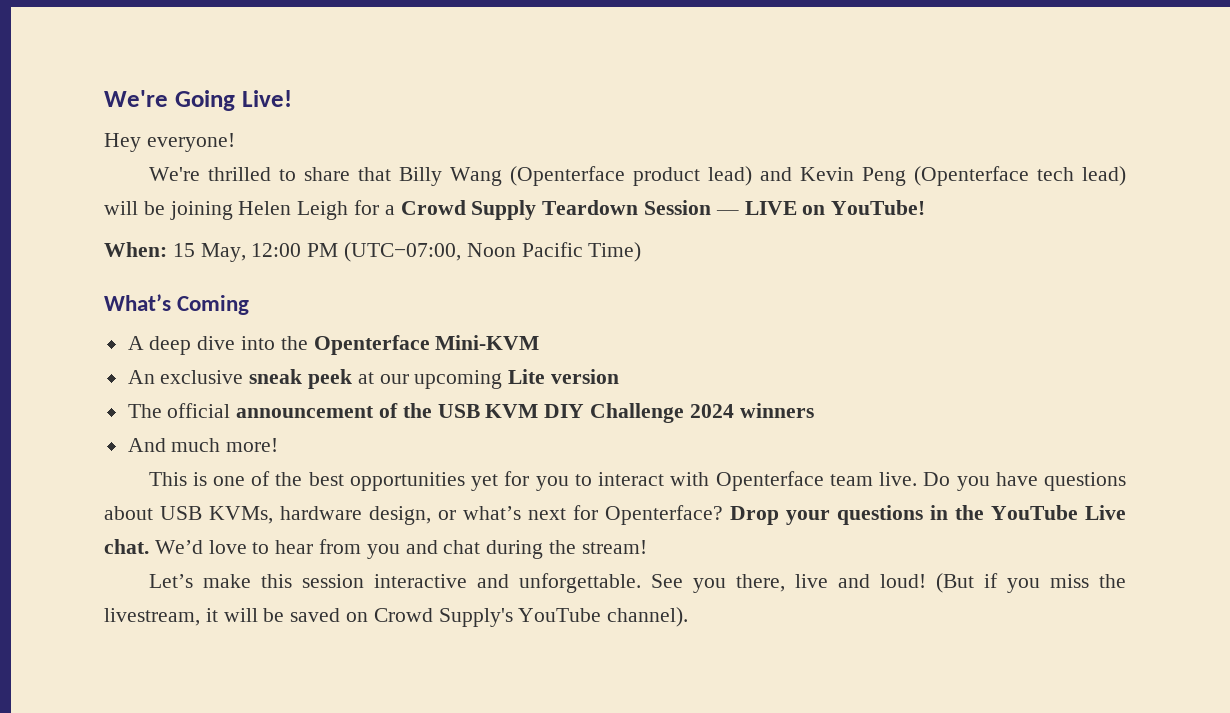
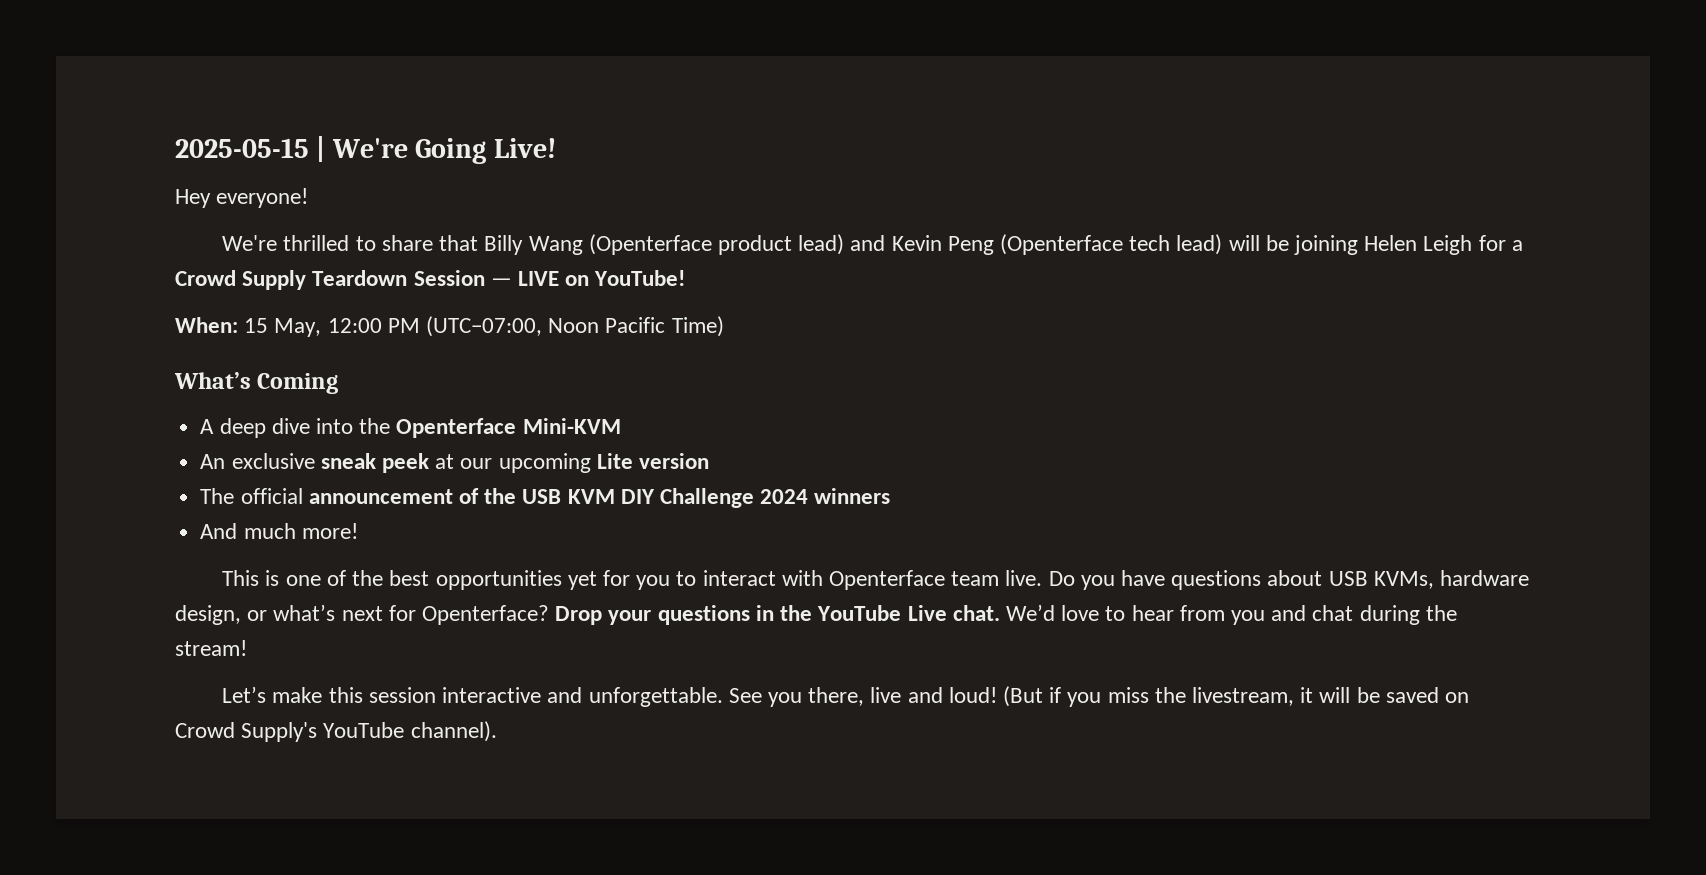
- We're Going Live!
+ 2025-05-15 | We're Going Live!

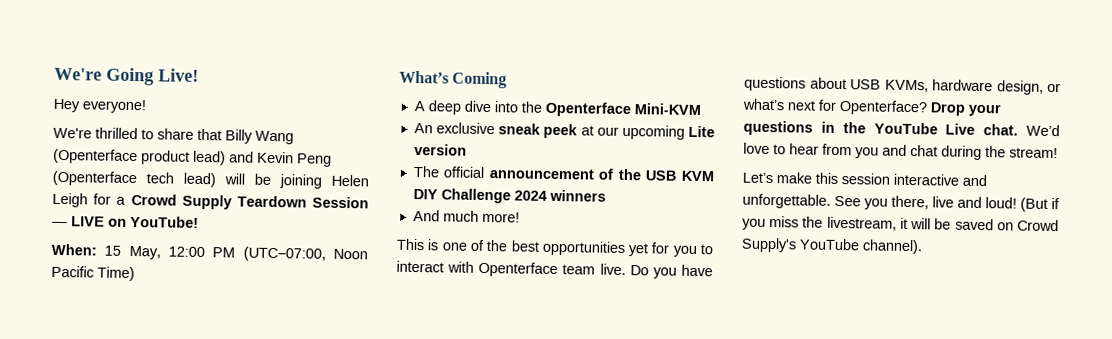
- 2025-05-15 | We're Going Live!
+ We're Going Live!

